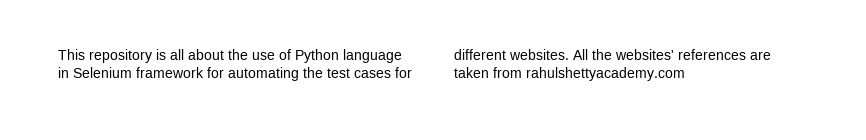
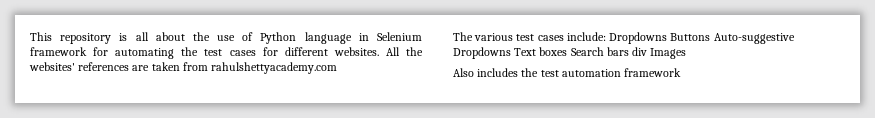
+ The various test cases include: Dropdowns Buttons Auto-suggestive Dropdowns Text boxes Search bars div Images
+ Also includes the test automation framework

